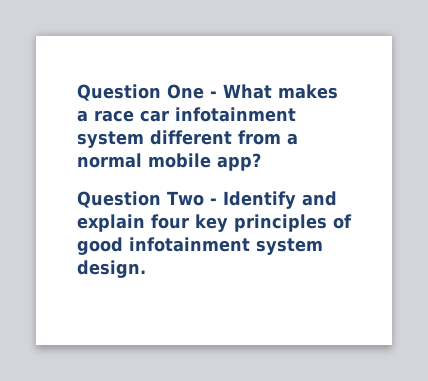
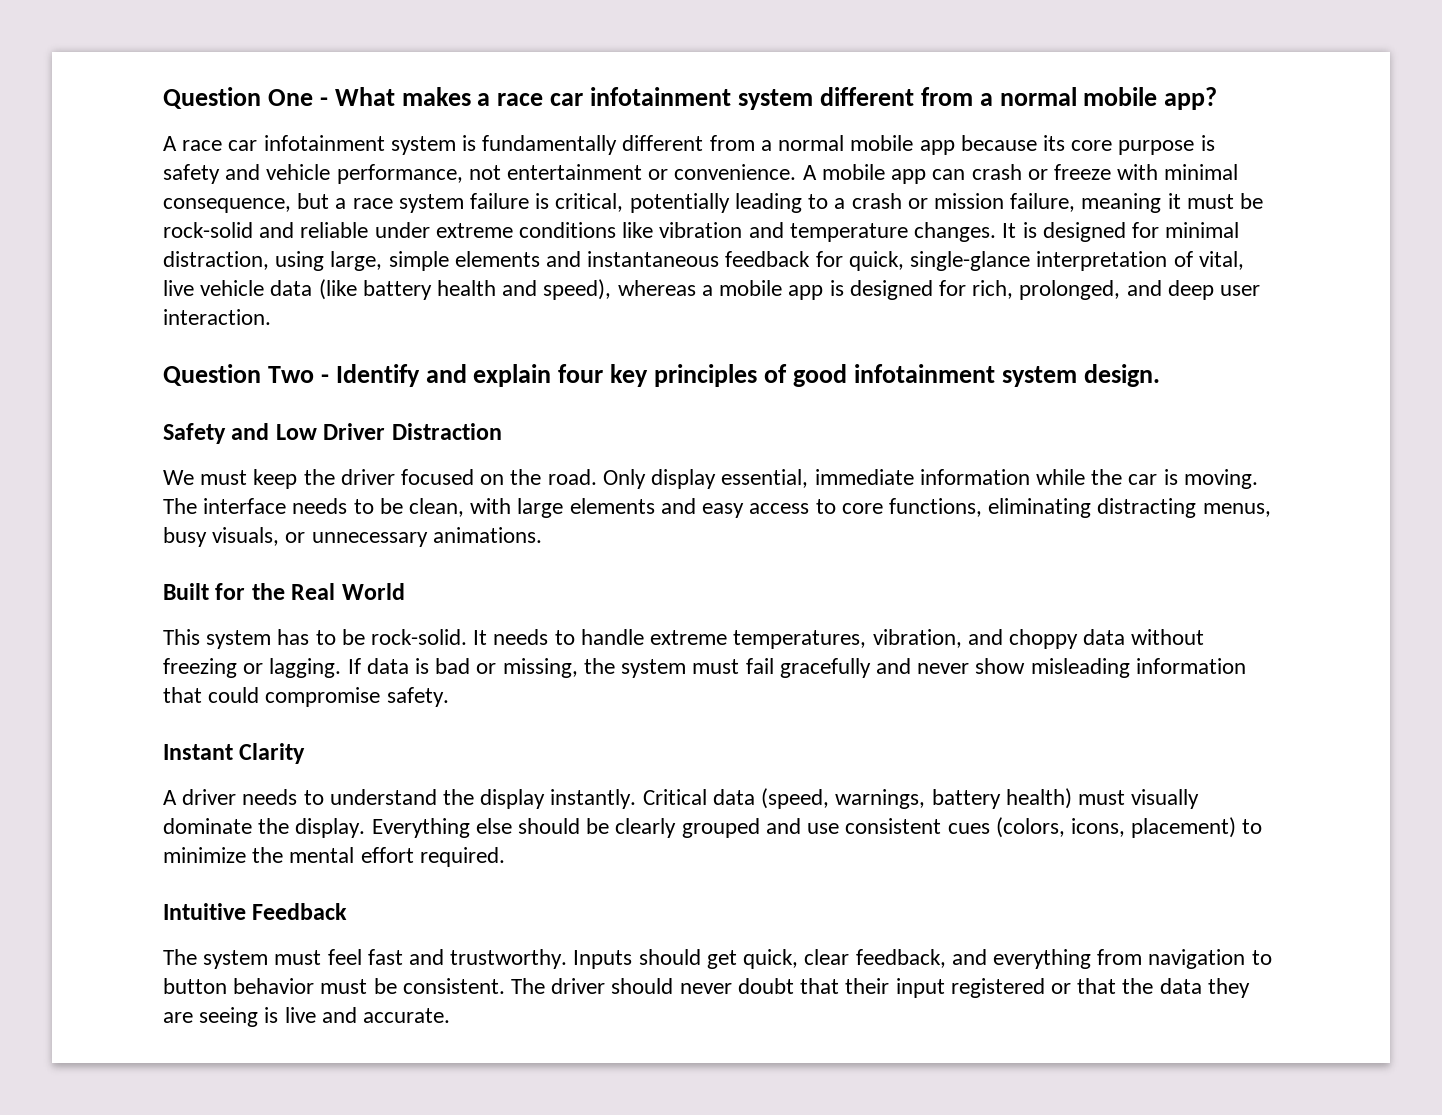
+ A race car infotainment system is fundamentally different from a normal mobile app because its core purpose is safety and vehicle performance, not entertainment or convenience. A mobile app can crash or freeze with minimal consequence, but a race system failure is critical, potentially leading to a crash or mission failure, meaning it must be rock-solid and reliable under extreme conditions like vibration and temperature changes. It is designed for minimal distraction, using large, simple elements and instantaneous feedback for quick, single-glance interpretation of vital, live vehicle data (like battery health and speed), whereas a mobile app is designed for rich, prolonged, and deep user interaction.
+ Safety and Low Driver Distraction
+ We must keep the driver focused on the road. Only display essential, immediate information while the car is moving. The interface needs to be clean, with large elements and easy access to core functions, eliminating distracting menus, busy visuals, or unnecessary animations.
+ Built for the Real World
+ This system has to be rock-solid. It needs to handle extreme temperatures, vibration, and choppy data without freezing or lagging. If data is bad or missing, the system must fail gracefully and never show misleading information that could compromise safety.
+ Instant Clarity
+ A driver needs to understand the display instantly. Critical data (speed, warnings, battery health) must visually dominate the display. Everything else should be clearly grouped and use consistent cues (colors, icons, placement) to minimize the mental effort required.
+ Intuitive Feedback
+ The system must feel fast and trustworthy. Inputs should get quick, clear feedback, and everything from navigation to button behavior must be consistent. The driver should never doubt that their input registered or that the data they are seeing is live and accurate.

